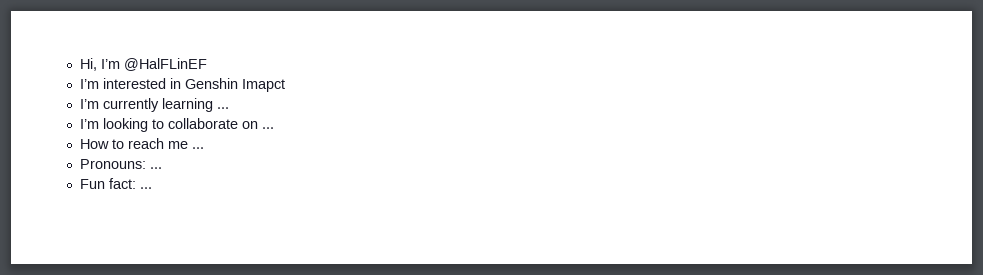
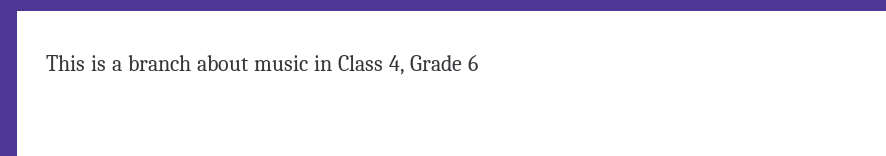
- Hi, I’m @HalFLinEF
- I’m interested in Genshin Imapct
- I’m currently learning ...
- I’m looking to collaborate on ...
- How to reach me ...
- Pronouns: ...
- Fun fact: ...
+ This is a branch about music in Class 4, Grade 6

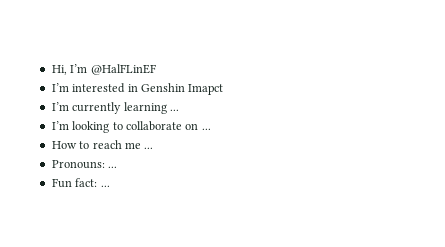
- This is a branch about music in Class 4, Grade 6
+ Hi, I’m @HalFLinEF
+ I’m interested in Genshin Imapct
+ I’m currently learning ...
+ I’m looking to collaborate on ...
+ How to reach me ...
+ Pronouns: ...
+ Fun fact: ...

